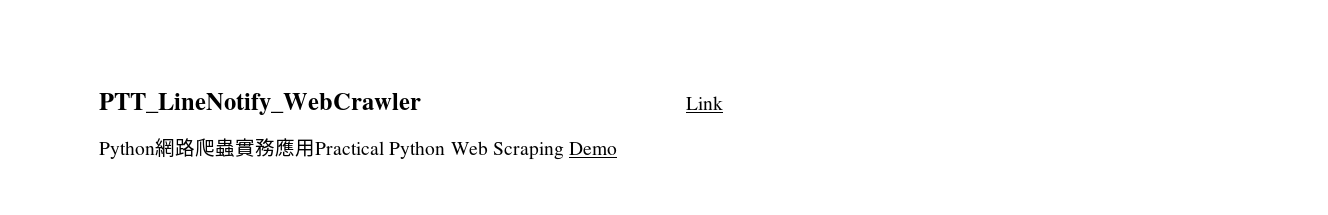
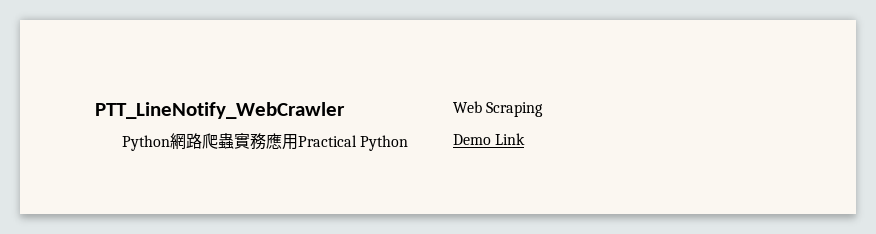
- Python網路爬蟲實務應用Practical Python Web Scraping Demo Link
+ Python網路爬蟲實務應用Practical Python Web Scraping
+ Demo Link

